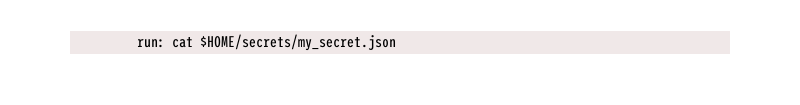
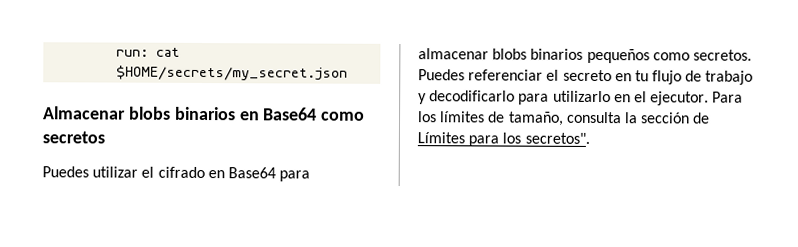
+ Almacenar blobs binarios en Base64 como secretos
+ Puedes utilizar el cifrado en Base64 para almacenar blobs binarios pequeños como secretos. Puedes referenciar el secreto en tu flujo de trabajo y decodificarlo para utilizarlo en el ejecutor. Para los límites de tamaño, consulta la sección de Límites para los secretos".

